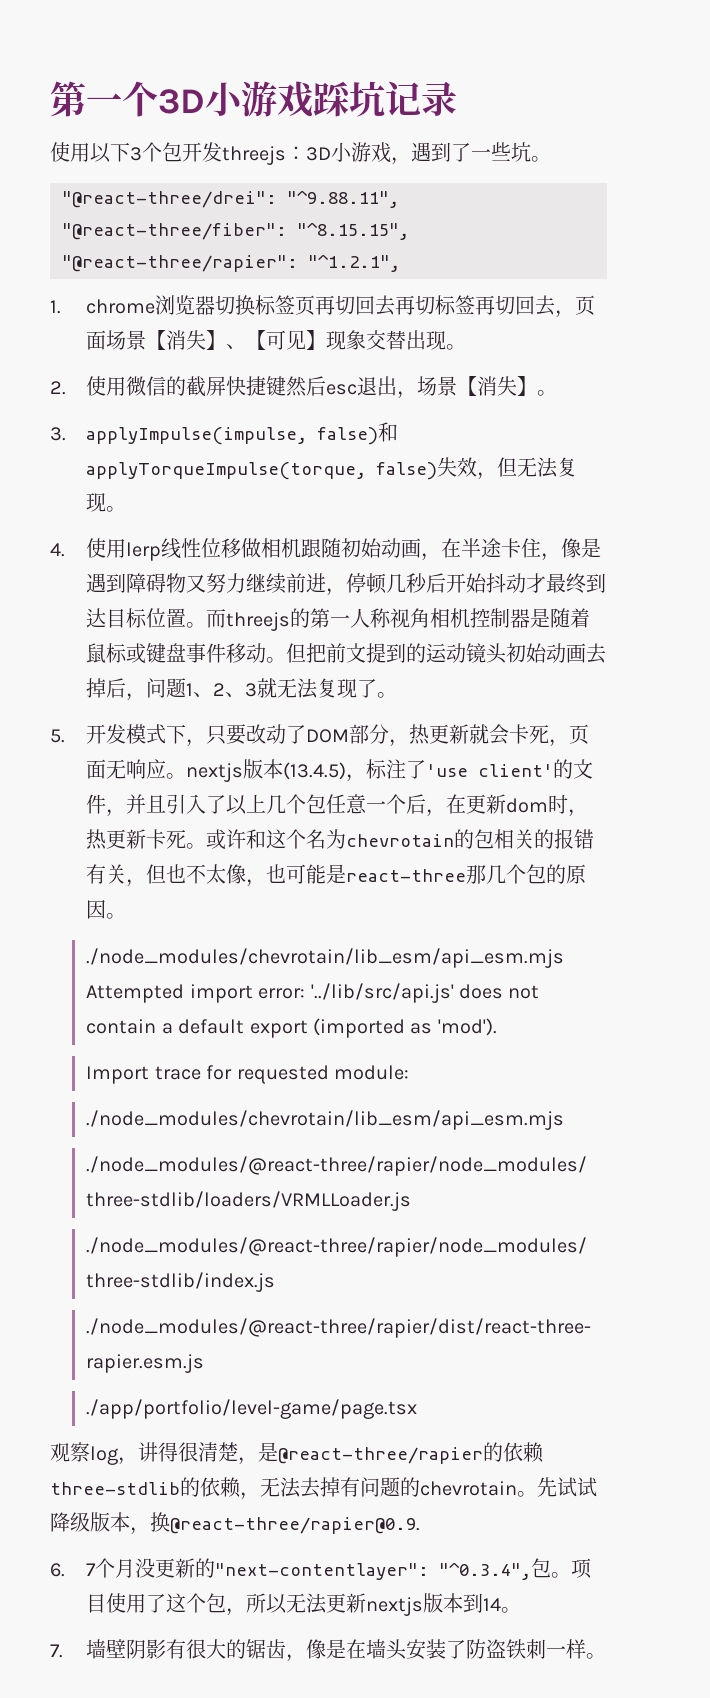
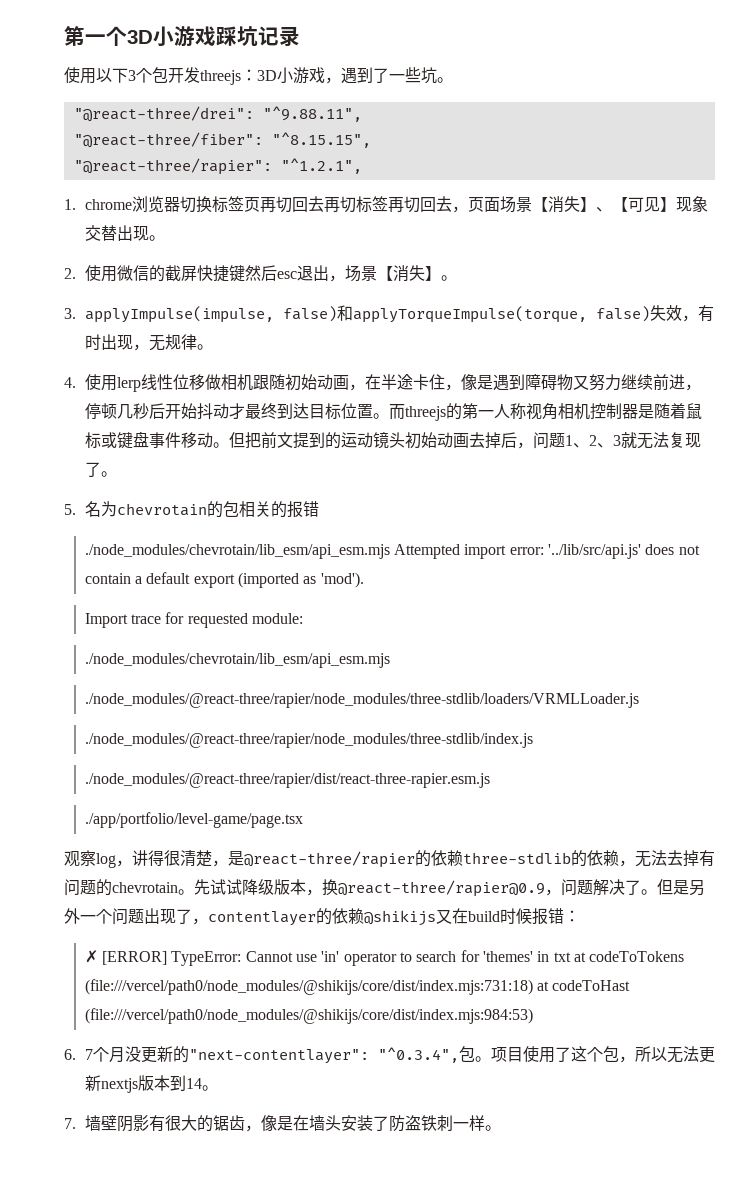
- 3. applyImpulse(impulse, false)和applyTorqueImpulse(torque, false)失效，但无法复现。
+ 3. applyImpulse(impulse, false)和applyTorqueImpulse(torque, false)失效，有时出现，无规律。
- 5.开发模式下，只要改动了DOM部分，热更新就会卡死，页面无响应。nextjs版本(13.4.5)，标注了'use client'的文件，并且引入了以上几个包任意一个后，在更新dom时，热更新卡死。或许和这个名为chevrotain的包相关的报错有关，但也不太像，也可能是react-three那几个包的原因。
+ 5.名为chevrotain的包相关的报错
- 先试试降级版本，换@react-three/rapier@0.9.
+ 先试试降级版本，换@react-three/rapier@0.9，问题解决了。但是另外一个问题出现了，contentlayer的依赖@shikijs又在build时候报错：
+ ✗ [ERROR] TypeError: Cannot use 'in' operator to search for 'themes' in txt at codeToTokens (file:///vercel/path0/node_modules/@shikijs/core/dist/index.mjs:731:18) at codeToHast (file:///vercel/path0/node_modules/@shikijs/core/dist/index.mjs:984:53)

